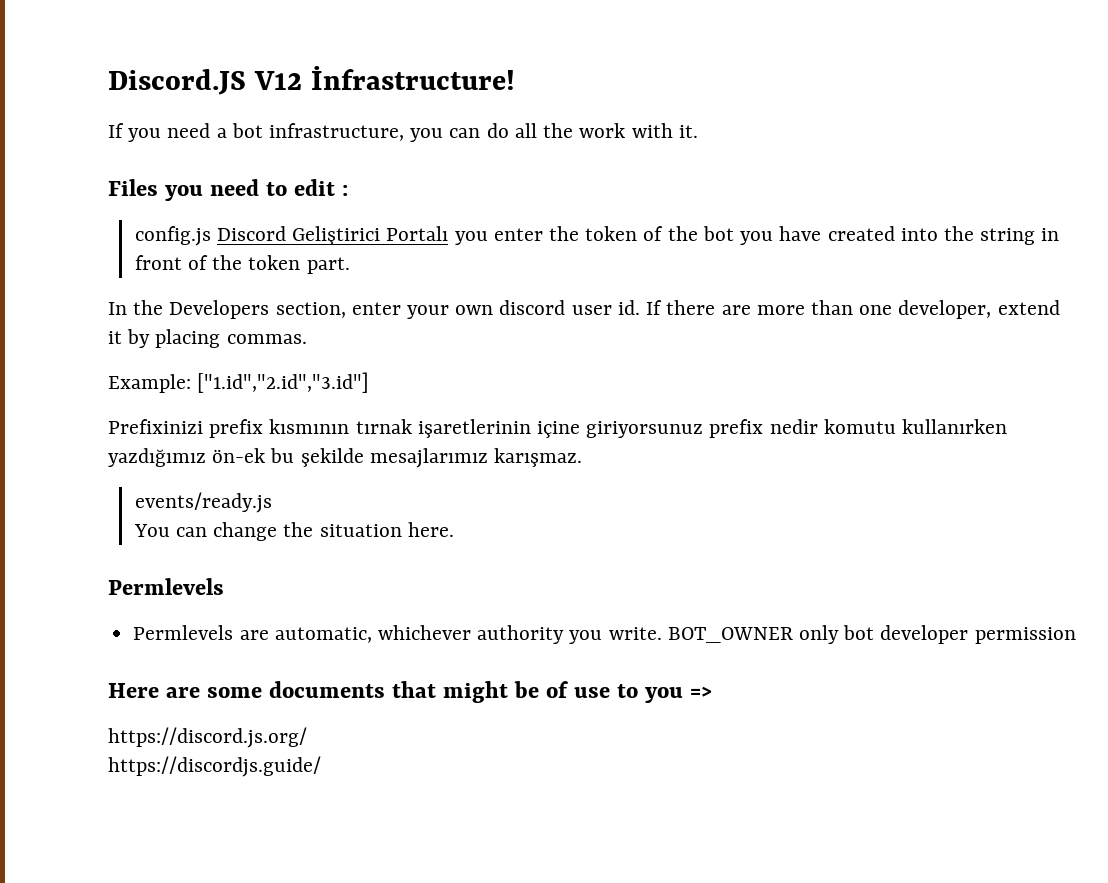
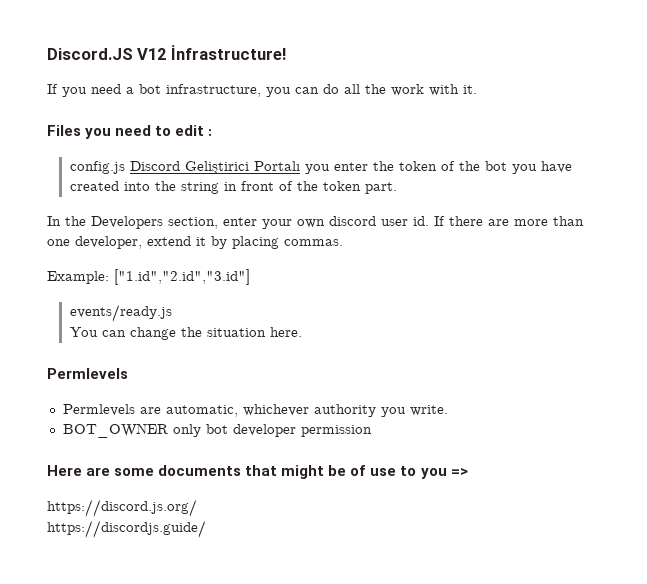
- Prefixinizi prefix kısmının tırnak işaretlerinin içine giriyorsunuz prefix nedir komutu kullanırken yazdığımız ön-ek bu şekilde mesajlarımız karışmaz.
- Permlevels are automatic, whichever authority you write. BOT_OWNER only bot developer permission
+ Permlevels are automatic, whichever authority you write.
+ BOT_OWNER only bot developer permission

